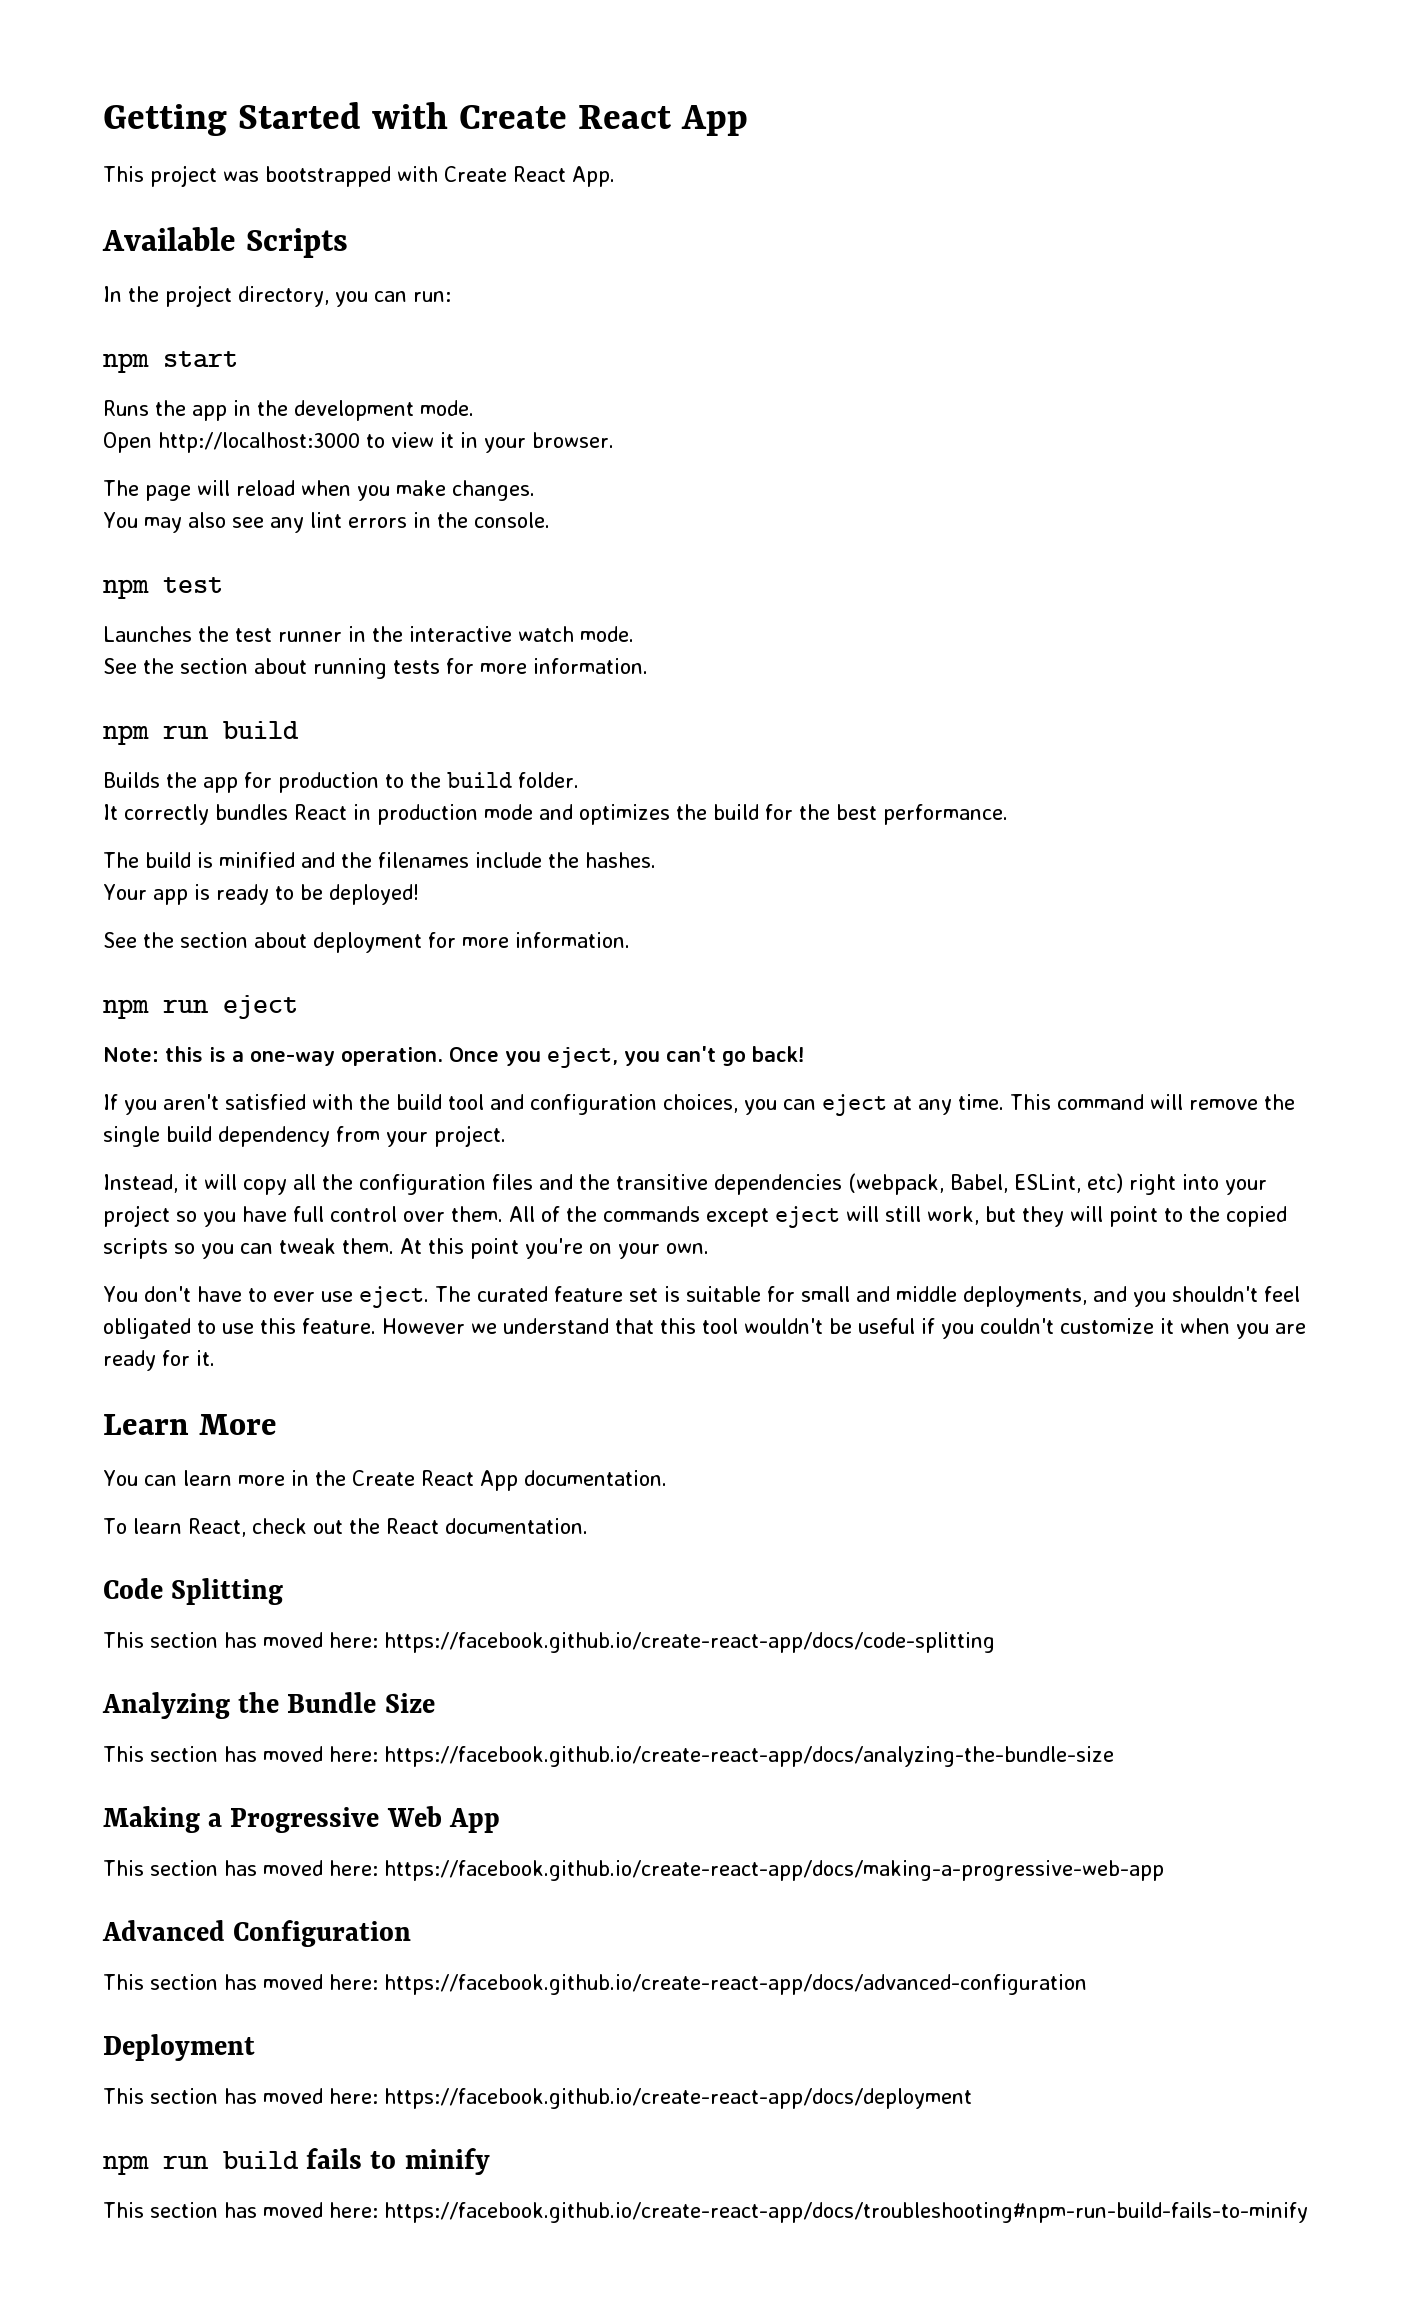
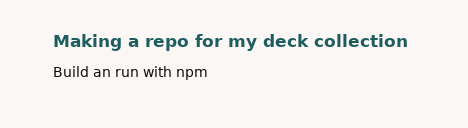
- Getting Started with Create React App
- This project was bootstrapped with Create React App.
- Available Scripts
- In the project directory, you can run:
- npm start
- Runs the app in the development mode.
- Open http://localhost:3000 to view it in your browser.
- The page will reload when you make changes.
- You may also see any lint errors in the console.
- npm test
- Launches the test runner in the interactive watch mode.
- See the section about running tests for more information.
- npm run build
- Builds the app for production to the build folder.
- It correctly bundles React in production mode and optimizes the build for the best performance.
- The build is minified and the filenames include the hashes.
- Your app is ready to be deployed!
- See the section about deployment for more information.
- npm run eject
- Note: this is a one-way operation. Once you eject, you can't go back!
- If you aren't satisfied with the build tool and configuration choices, you can eject at any time. This command will remove the single build dependency from your project.
- Instead, it will copy all the configuration files and the transitive dependencies (webpack, Babel, ESLint, etc) right into your project so you have full control over them. All of the commands except eject will still work, but they will point to the copied scripts so you can tweak them. At this point you're on your own.
- You don't have to ever use eject. The curated feature set is suitable for small and middle deployments, and you shouldn't feel obligated to use this feature. However we understand that this tool wouldn't be useful if you couldn't customize it when you are ready for it.
- Learn More
- You can learn more in the Create React App documentation.
- To learn React, check out the React documentation.
- Code Splitting
- This section has moved here: https://facebook.github.io/create-react-app/docs/code-splitting
- Analyzing the Bundle Size
- This section has moved here: https://facebook.github.io/create-react-app/docs/analyzing-the-bundle-size
- Making a Progressive Web App
- This section has moved here: https://facebook.github.io/create-react-app/docs/making-a-progressive-web-app
- Advanced Configuration
- This section has moved here: https://facebook.github.io/create-react-app/docs/advanced-configuration
- Deployment
- This section has moved here: https://facebook.github.io/create-react-app/docs/deployment
- npm run build fails to minify
- This section has moved here: https://facebook.github.io/create-react-app/docs/troubleshooting#npm-run-build-fails-to-minify
+ Making a repo for my deck collection
+ Build an run with npm

